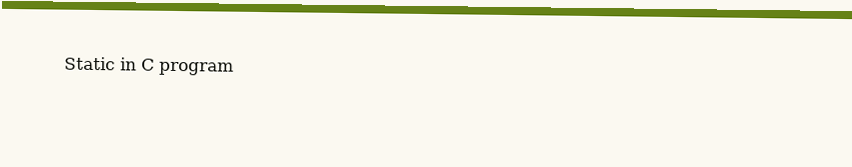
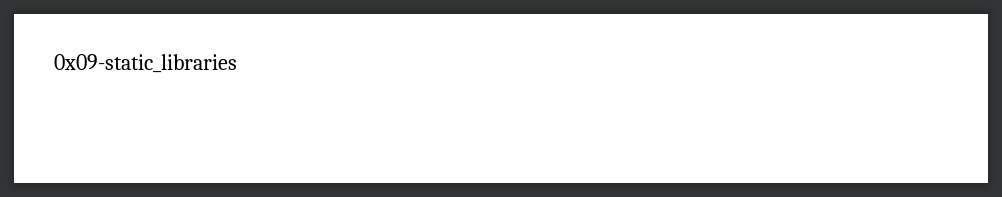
- Static in C program
+ 0x09-static_libraries

